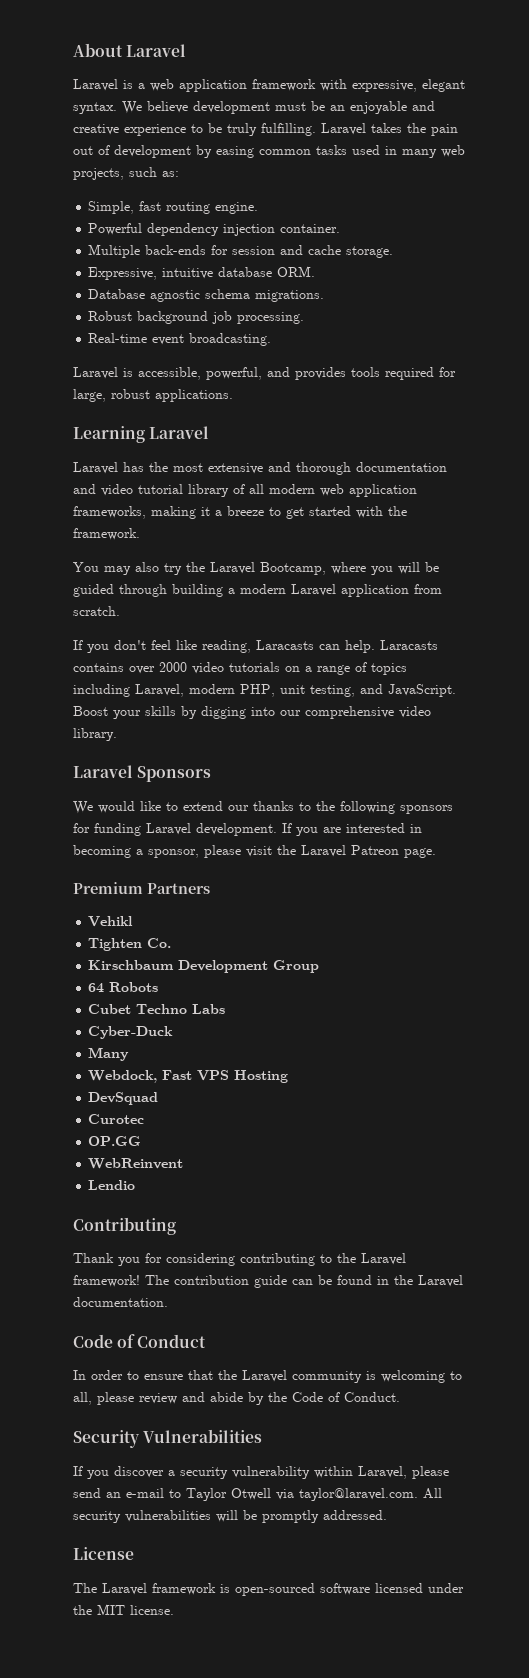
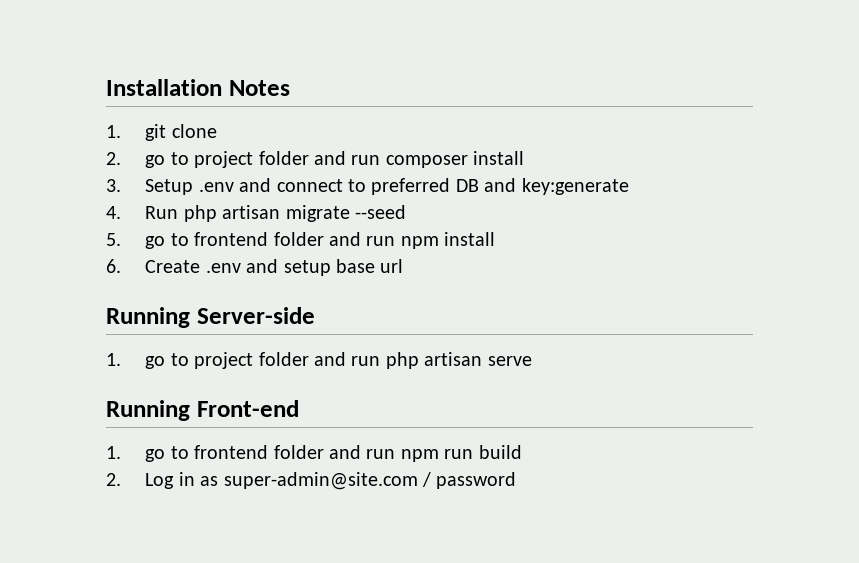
- About Laravel
- Laravel is a web application framework with expressive, elegant syntax. We believe development must be an enjoyable and creative experience to be truly fulfilling. Laravel takes the pain out of development by easing common tasks used in many web projects, such as:
- Simple, fast routing engine.
- Powerful dependency injection container.
- Multiple back-ends for session and cache storage.
- Expressive, intuitive database ORM.
- Database agnostic schema migrations.
- Robust background job processing.
- Real-time event broadcasting.
- Laravel is accessible, powerful, and provides tools required for large, robust applications.
- Learning Laravel
- Laravel has the most extensive and thorough documentation and video tutorial library of all modern web application frameworks, making it a breeze to get started with the framework.
- You may also try the Laravel Bootcamp, where you will be guided through building a modern Laravel application from scratch.
- If you don't feel like reading, Laracasts can help. Laracasts contains over 2000 video tutorials on a range of topics including Laravel, modern PHP, unit testing, and JavaScript. Boost your skills by digging into our comprehensive video library.
- Laravel Sponsors
- We would like to extend our thanks to the following sponsors for funding Laravel development. If you are interested in becoming a sponsor, please visit the Laravel Patreon page.
- Premium Partners
- Vehikl
- Tighten Co.
- Kirschbaum Development Group
- 64 Robots
- Cubet Techno Labs
- Cyber-Duck
- Many
- Webdock, Fast VPS Hosting
- DevSquad
- Curotec
- OP.GG
- WebReinvent
- Lendio
- Contributing
- Thank you for considering contributing to the Laravel framework! The contribution guide can be found in the Laravel documentation.
- Code of Conduct
- In order to ensure that the Laravel community is welcoming to all, please review and abide by the Code of Conduct.
- Security Vulnerabilities
- If you discover a security vulnerability within Laravel, please send an e-mail to Taylor Otwell via taylor@laravel.com. All security vulnerabilities will be promptly addressed.
- License
- The Laravel framework is open-sourced software licensed under the MIT license.
+ Installation Notes
+ 1. git clone
+ 2. go to project folder and run composer install
+ 3. Setup .env and connect to preferred DB and key:generate
+ 4. Run php artisan migrate --seed
+ 5. go to frontend folder and run npm install
+ 6. Create .env and setup base url
+ Running Server-side
+ 1. go to project folder and run php artisan serve
+ Running Front-end
+ 1. go to frontend folder and run npm run build
+ 2. Log in as super-admin@site.com / password

